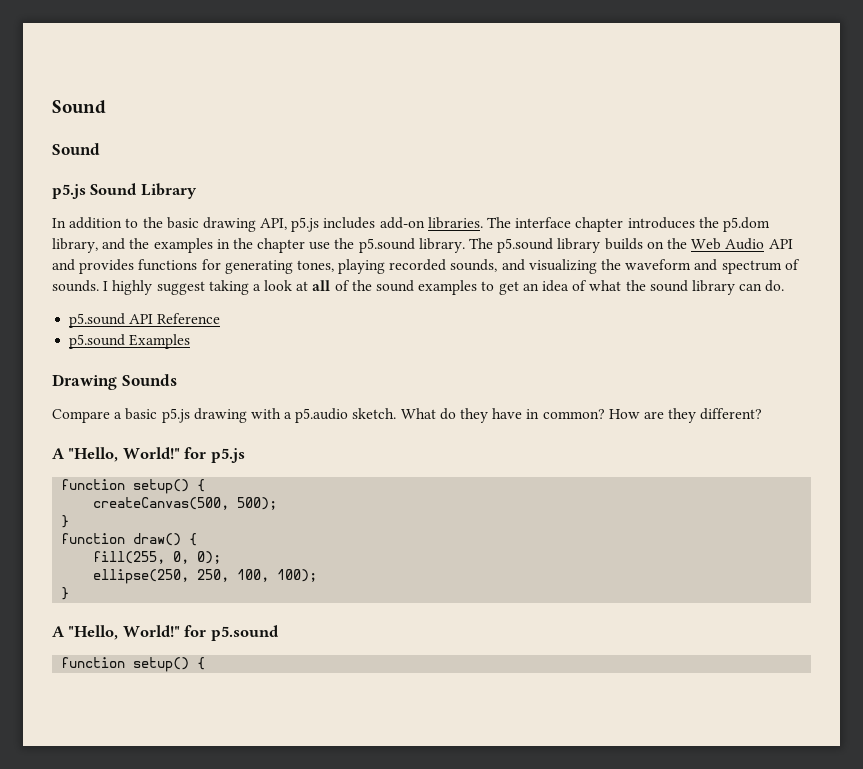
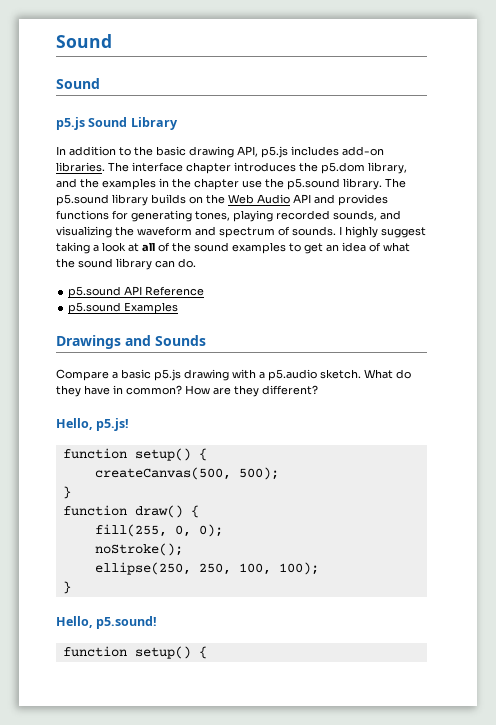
- Drawing Sounds
+ Drawings and Sounds
- A "Hello, World!" for p5.js
+ Hello, p5.js!
+ noStroke();
- A "Hello, World!" for p5.sound
+ Hello, p5.sound!

